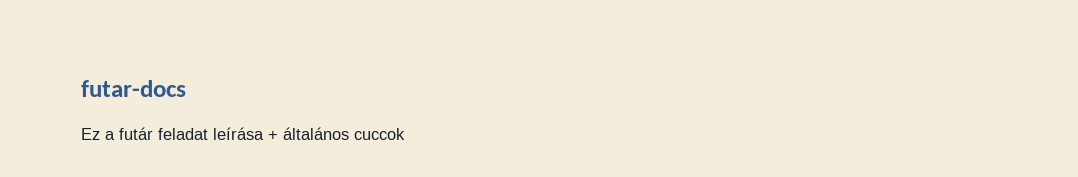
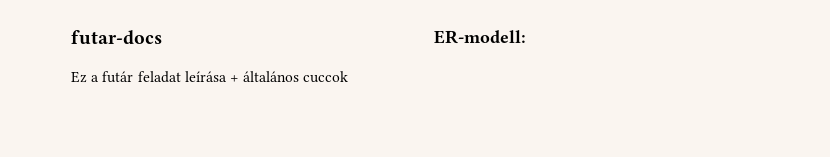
+ ER-modell:

